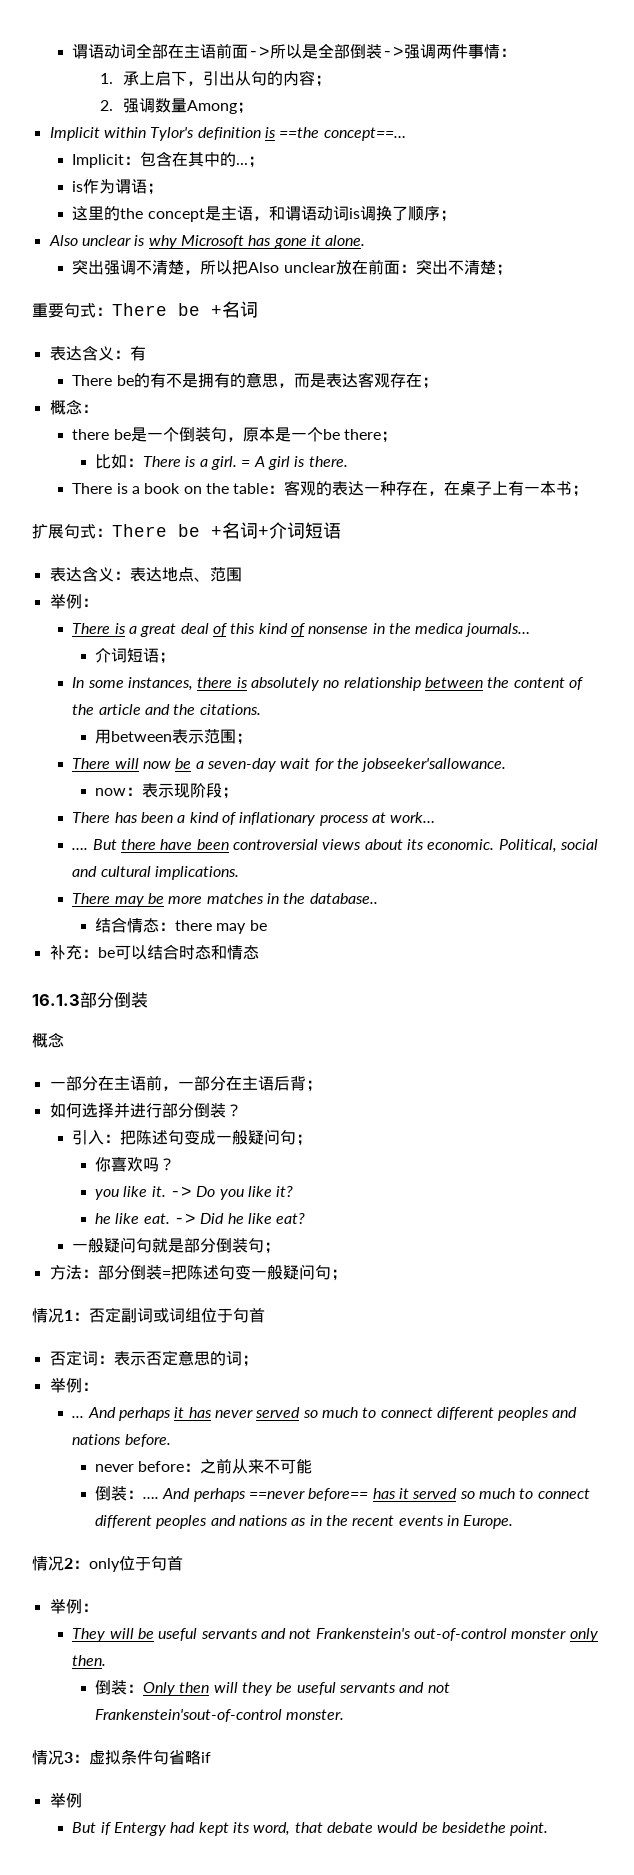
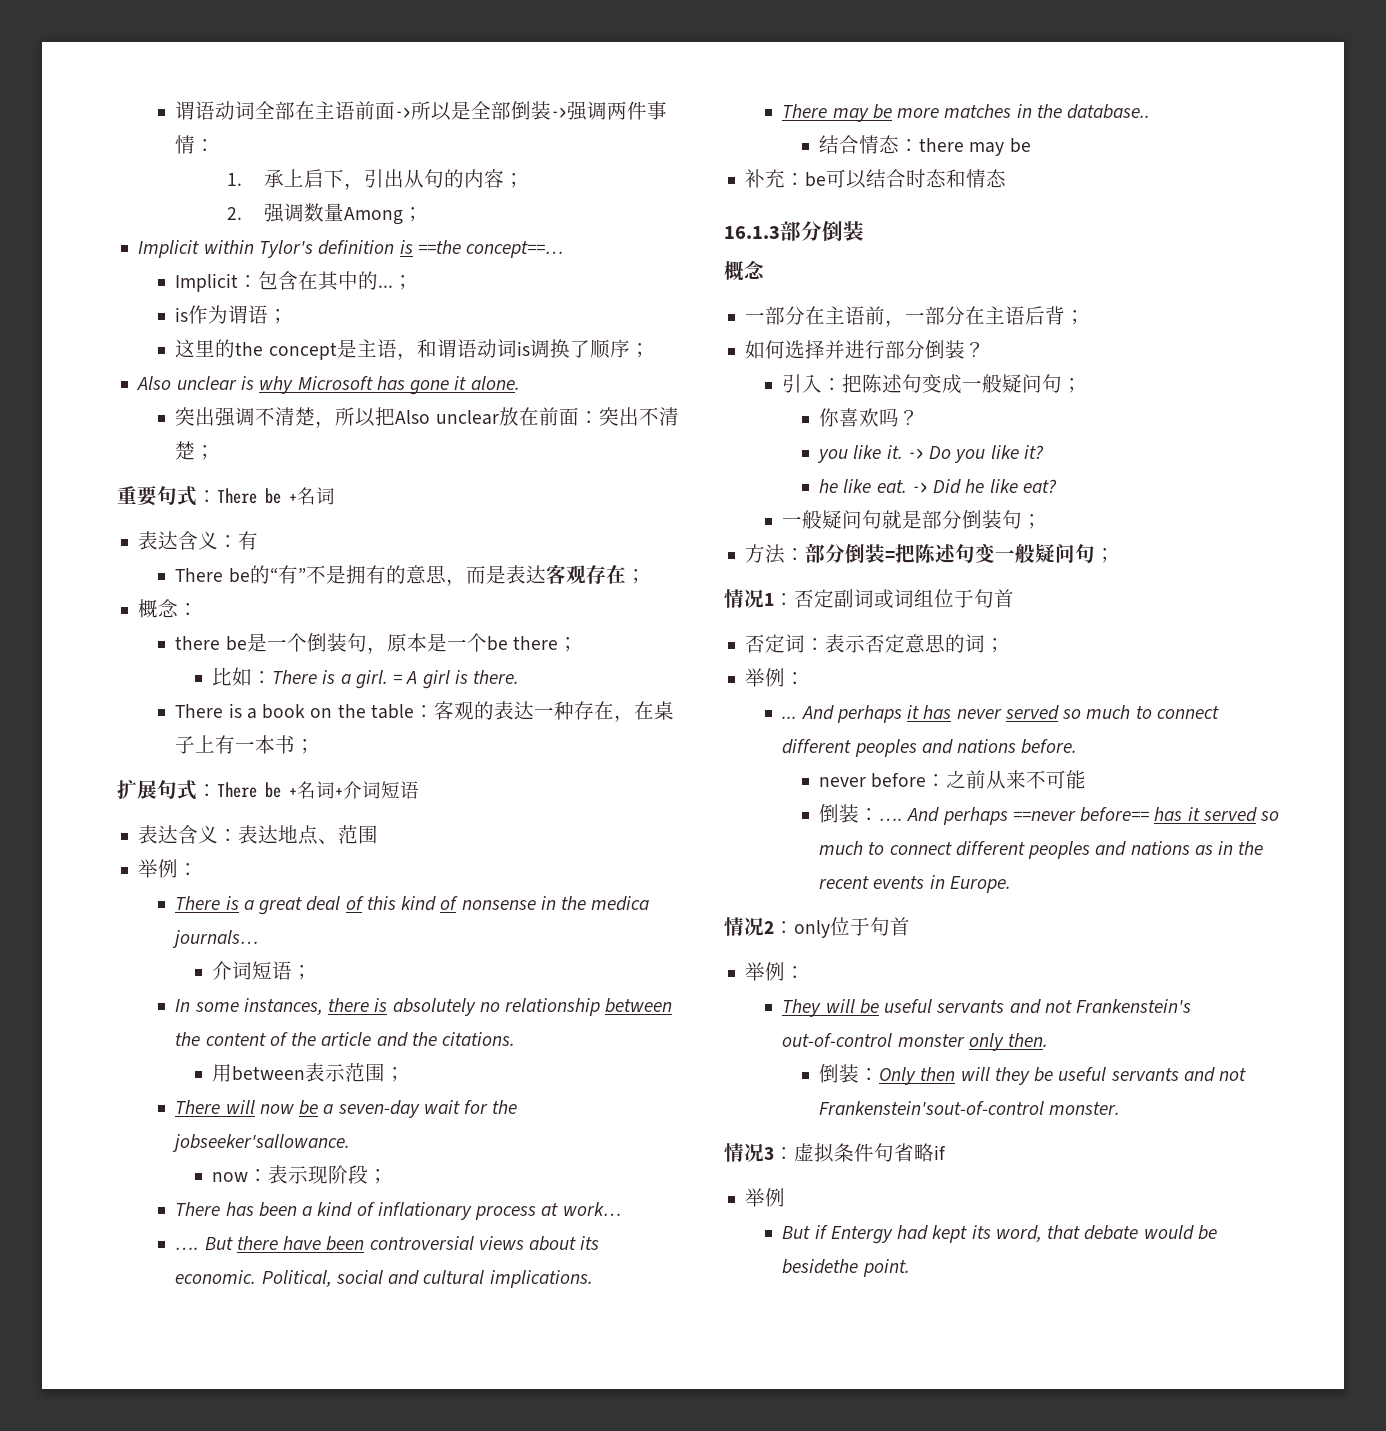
- There be的有不是拥有的意思，而是表达客观存在；
+ There be的“有”不是拥有的意思，而是表达客观存在；

